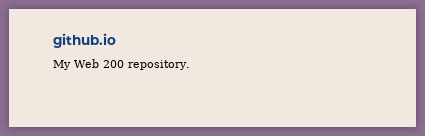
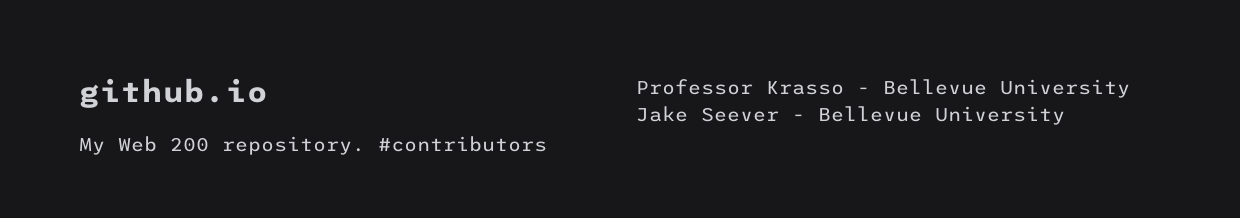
+ #contributors Professor Krasso - Bellevue University Jake Seever - Bellevue University

